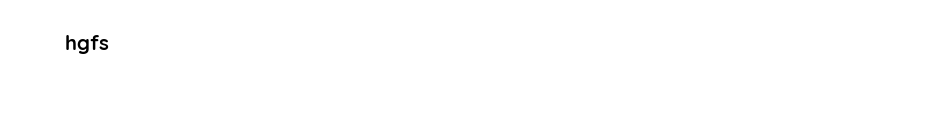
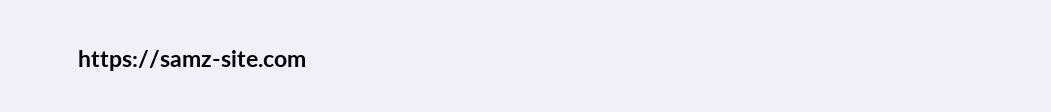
- hgfs
+ https://samz-site.com

